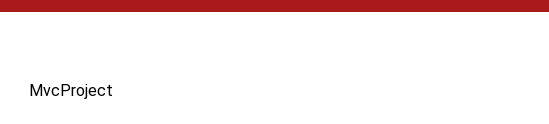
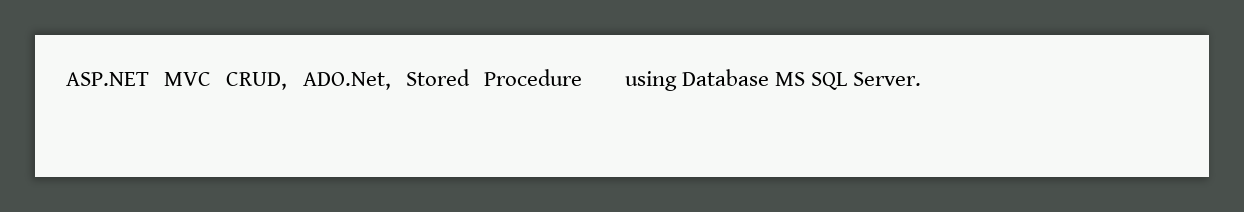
- MvcProject
+ ASP.NET MVC CRUD, ADO.Net, Stored Procedure using Database MS SQL Server.

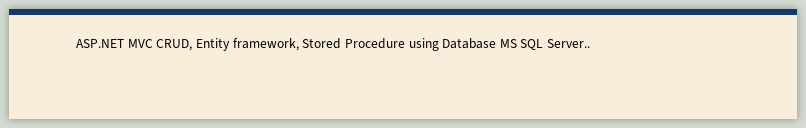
- ASP.NET MVC CRUD, ADO.Net, Stored Procedure using Database MS SQL Server.
+ ASP.NET MVC CRUD, Entity framework, Stored Procedure using Database MS SQL Server..

